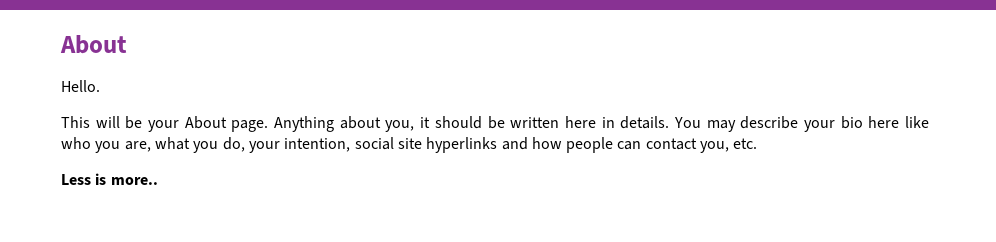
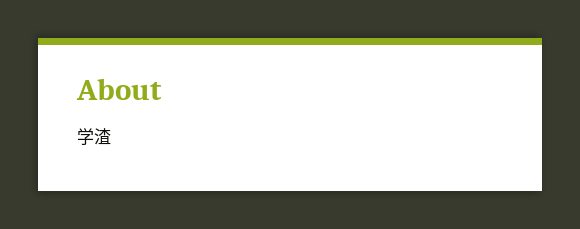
- Hello.
- This will be your About page. Anything about you, it should be written here in details. You may describe your bio here like who you are, what you do, your intention, social site hyperlinks and how people can contact you, etc.
- Less is more..
+ 学渣

